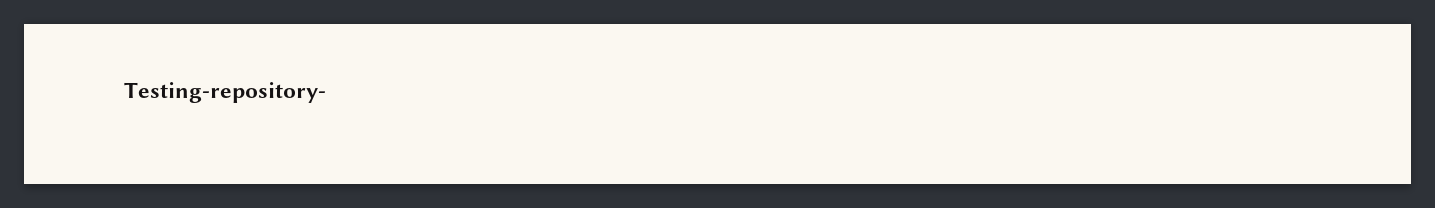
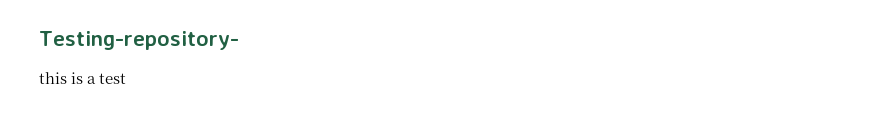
+ this is a test

